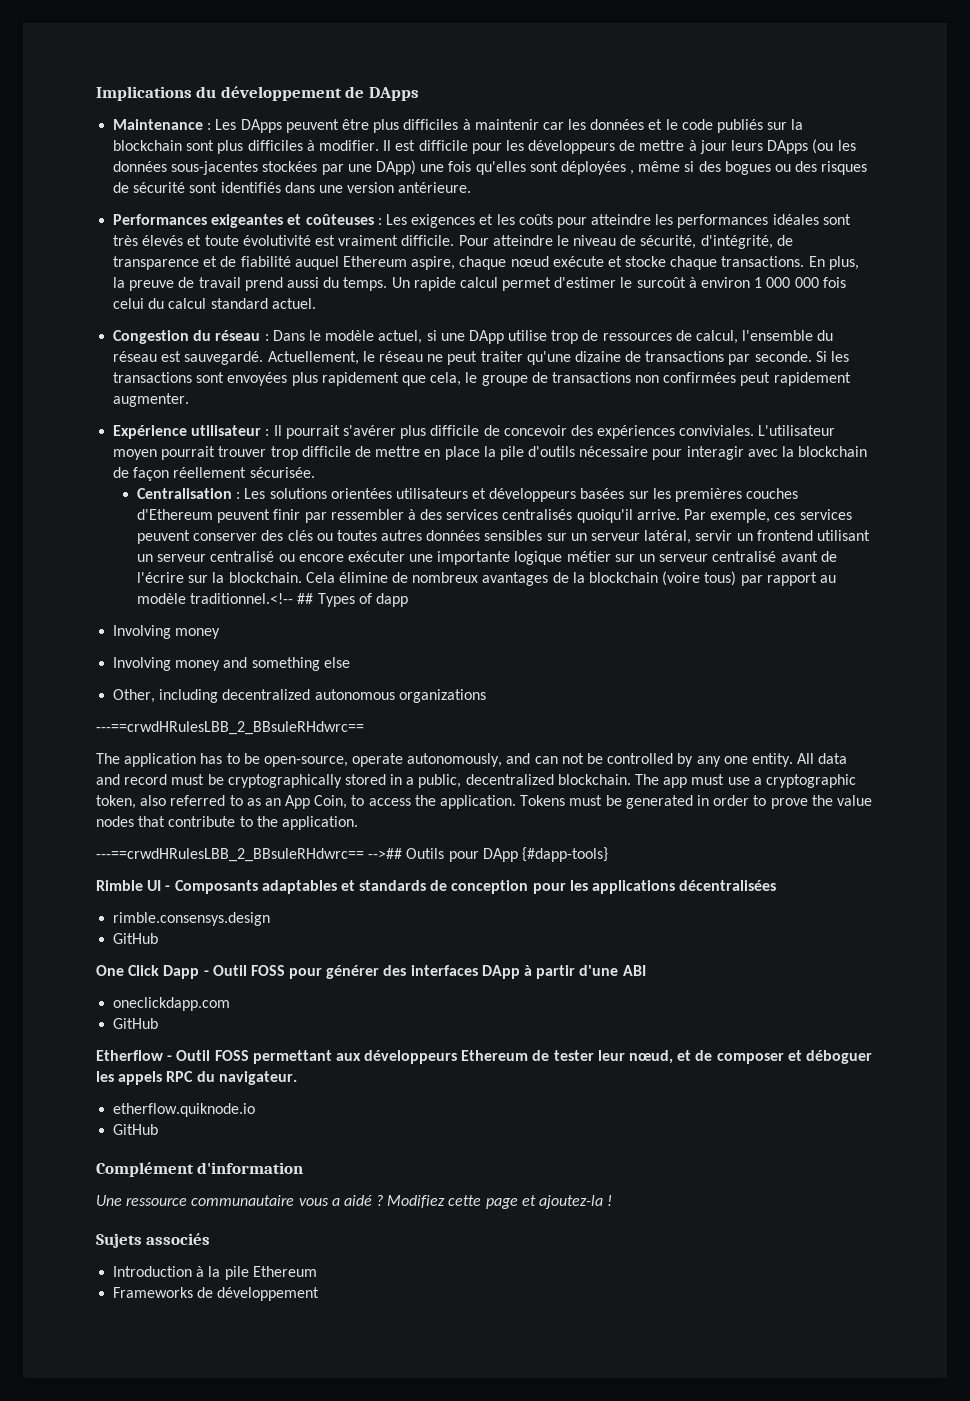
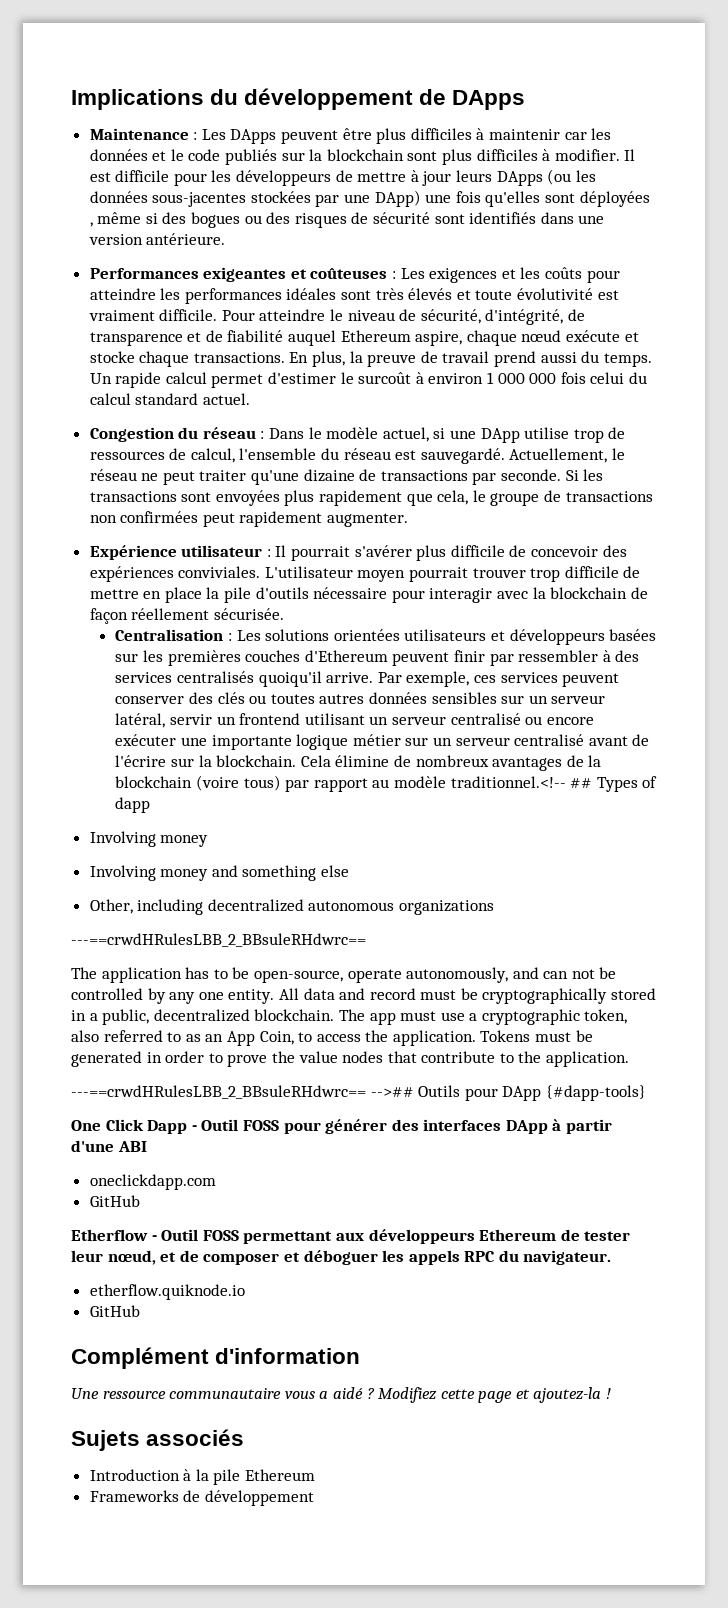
- Rimble UI - Composants adaptables et standards de conception pour les applications décentralisées
- rimble.consensys.design
- GitHub

